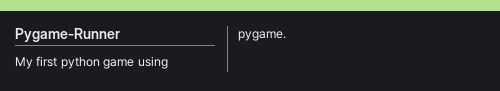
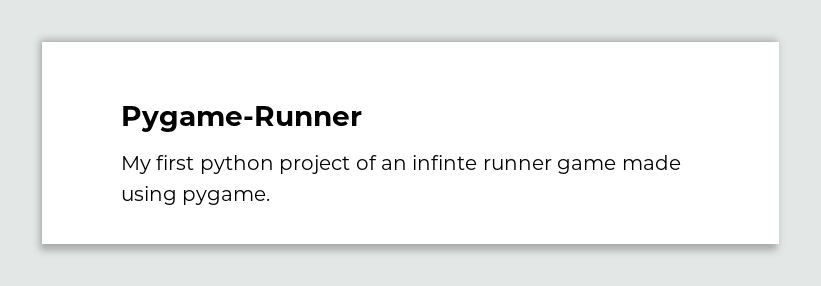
- My first python game using pygame.
+ My first python project of an infinte runner game made using pygame.

